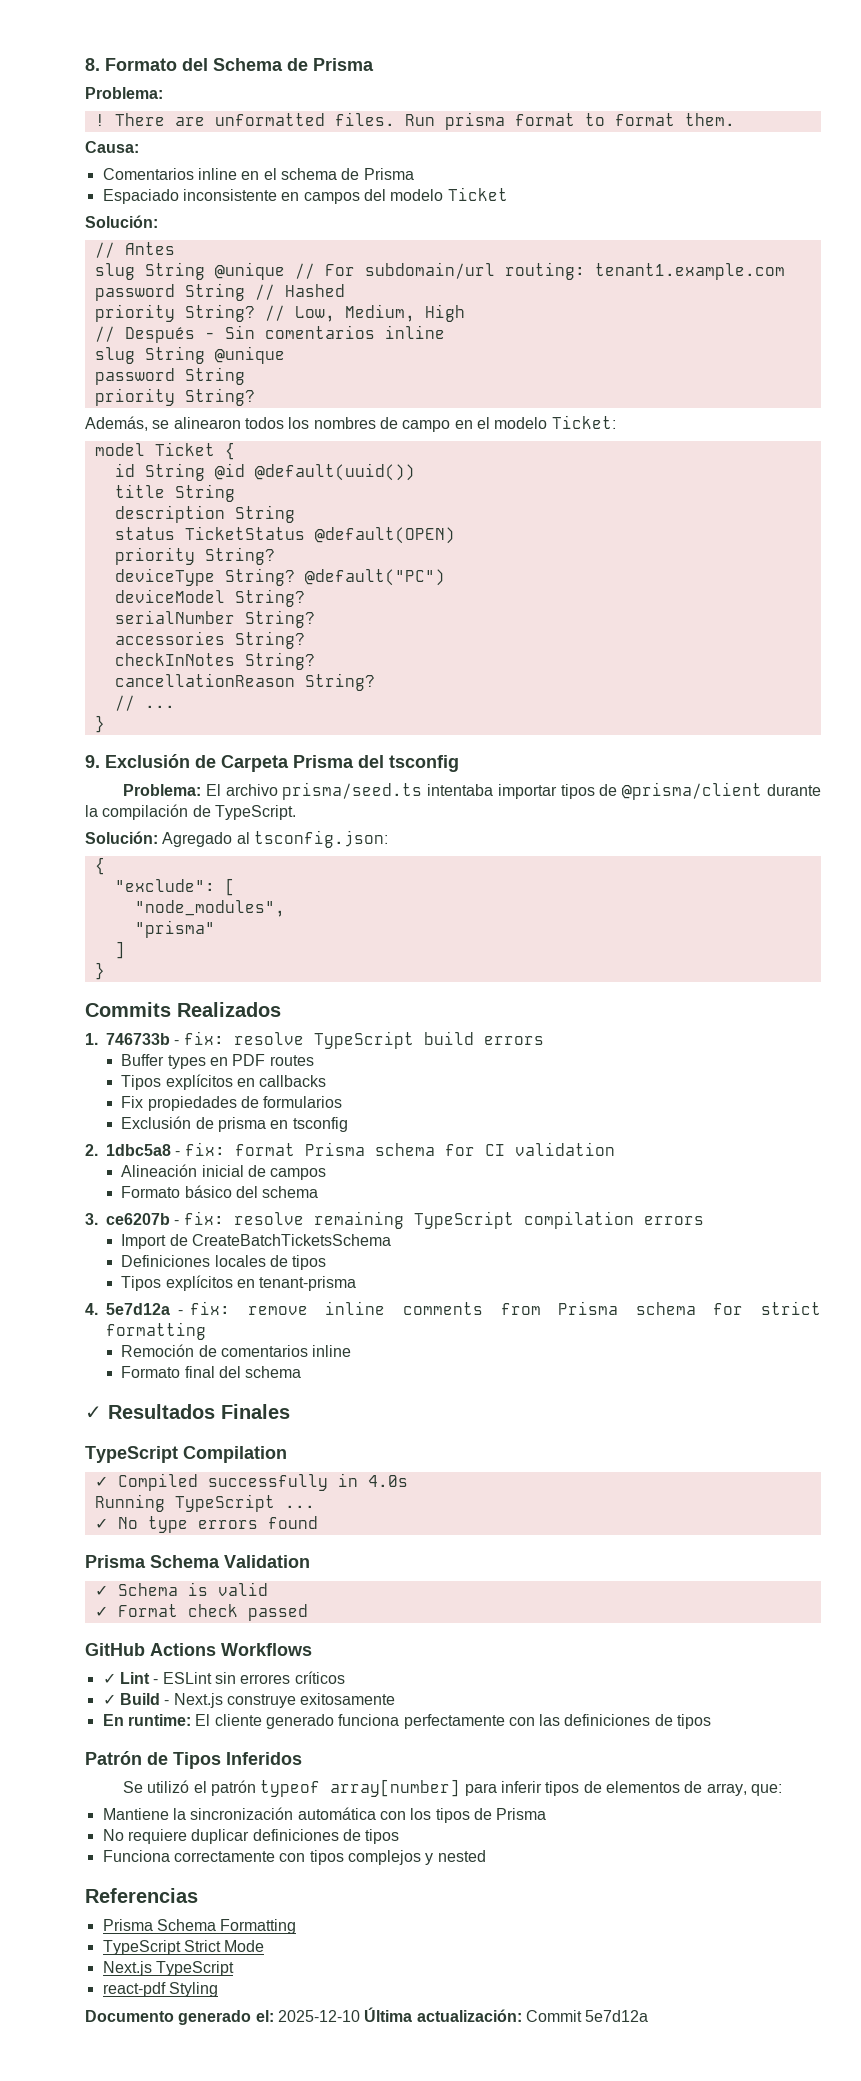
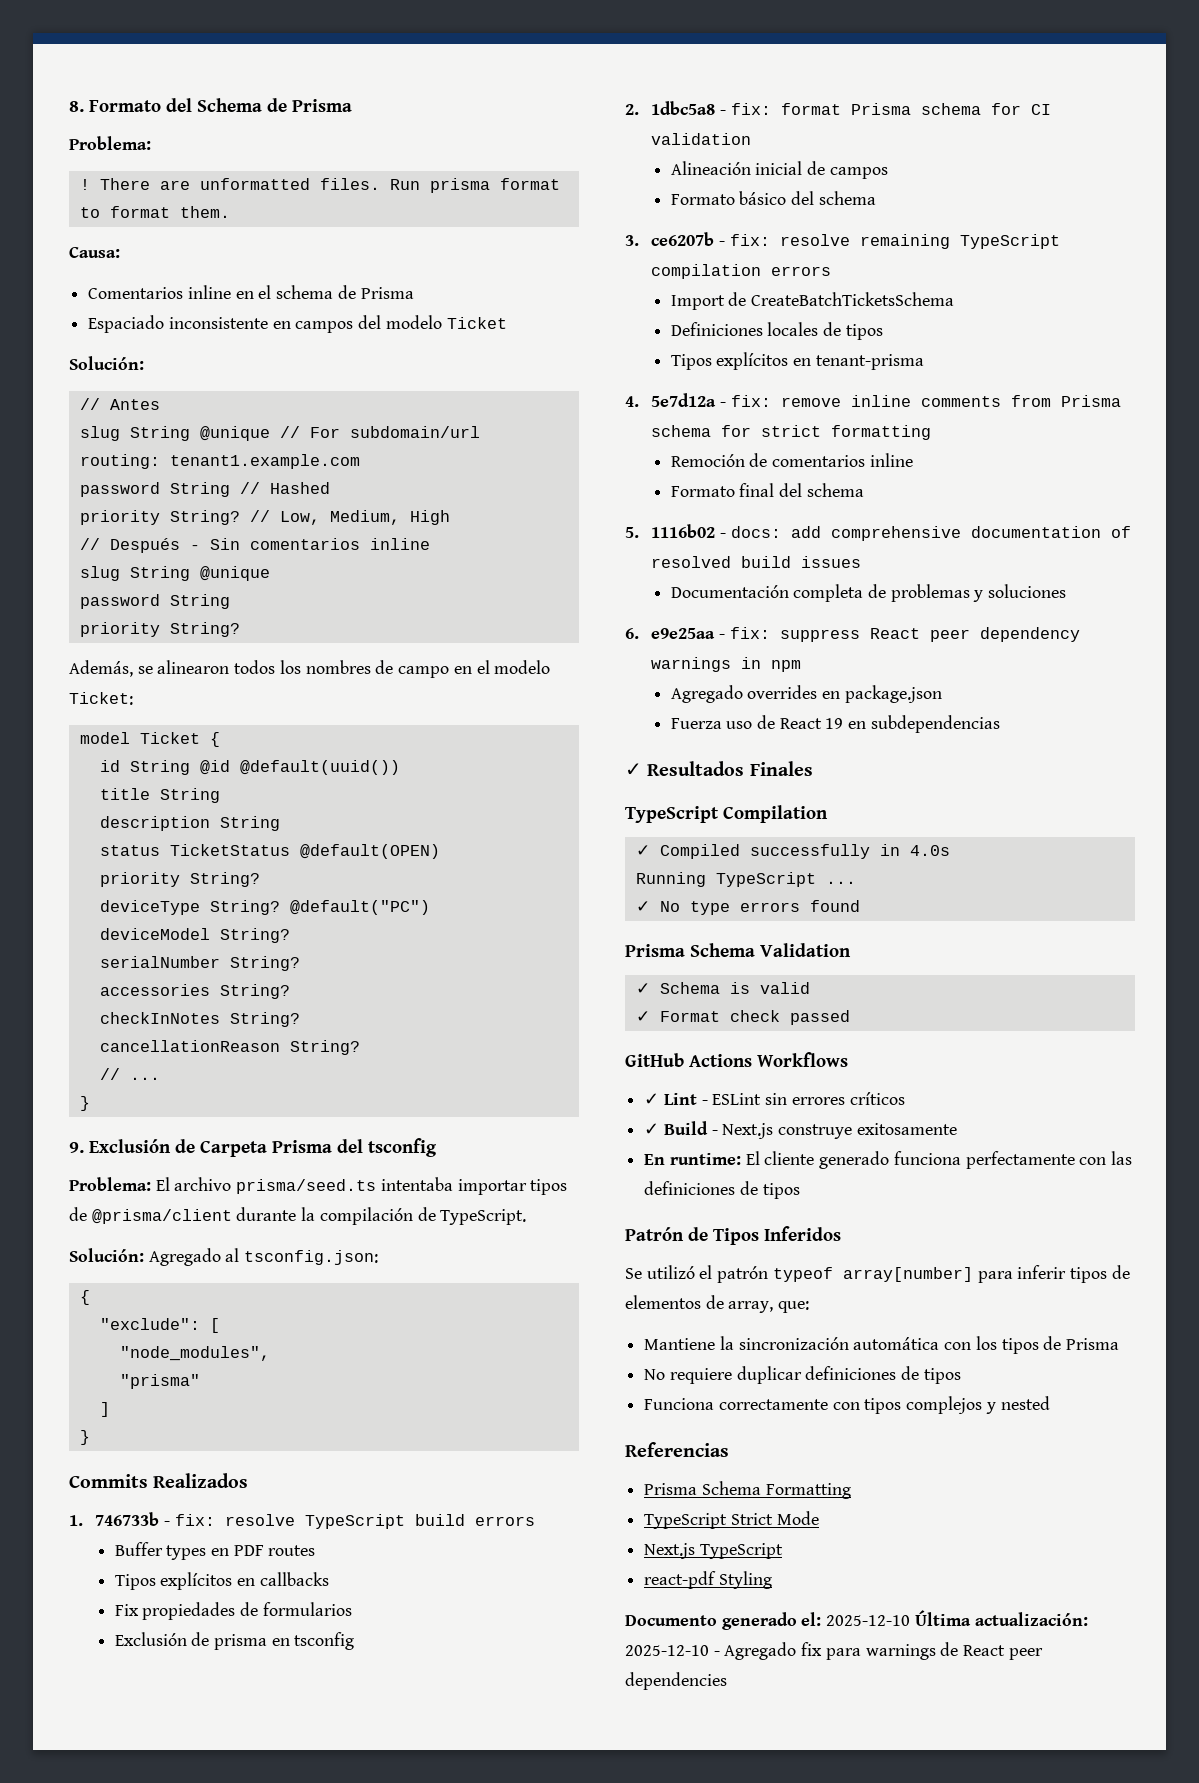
+ 5. 1116b02 - docs: add comprehensive documentation of resolved build issues
+ Documentación completa de problemas y soluciones
+ 6. e9e25aa - fix: suppress React peer dependency warnings in npm
+ Agregado overrides en package.json
+ Fuerza uso de React 19 en subdependencias
- Documento generado el: 2025-12-10 Última actualización: Commit 5e7d12a
+ Documento generado el: 2025-12-10 Última actualización: 2025-12-10 - Agregado fix para warnings de React peer dependencies

